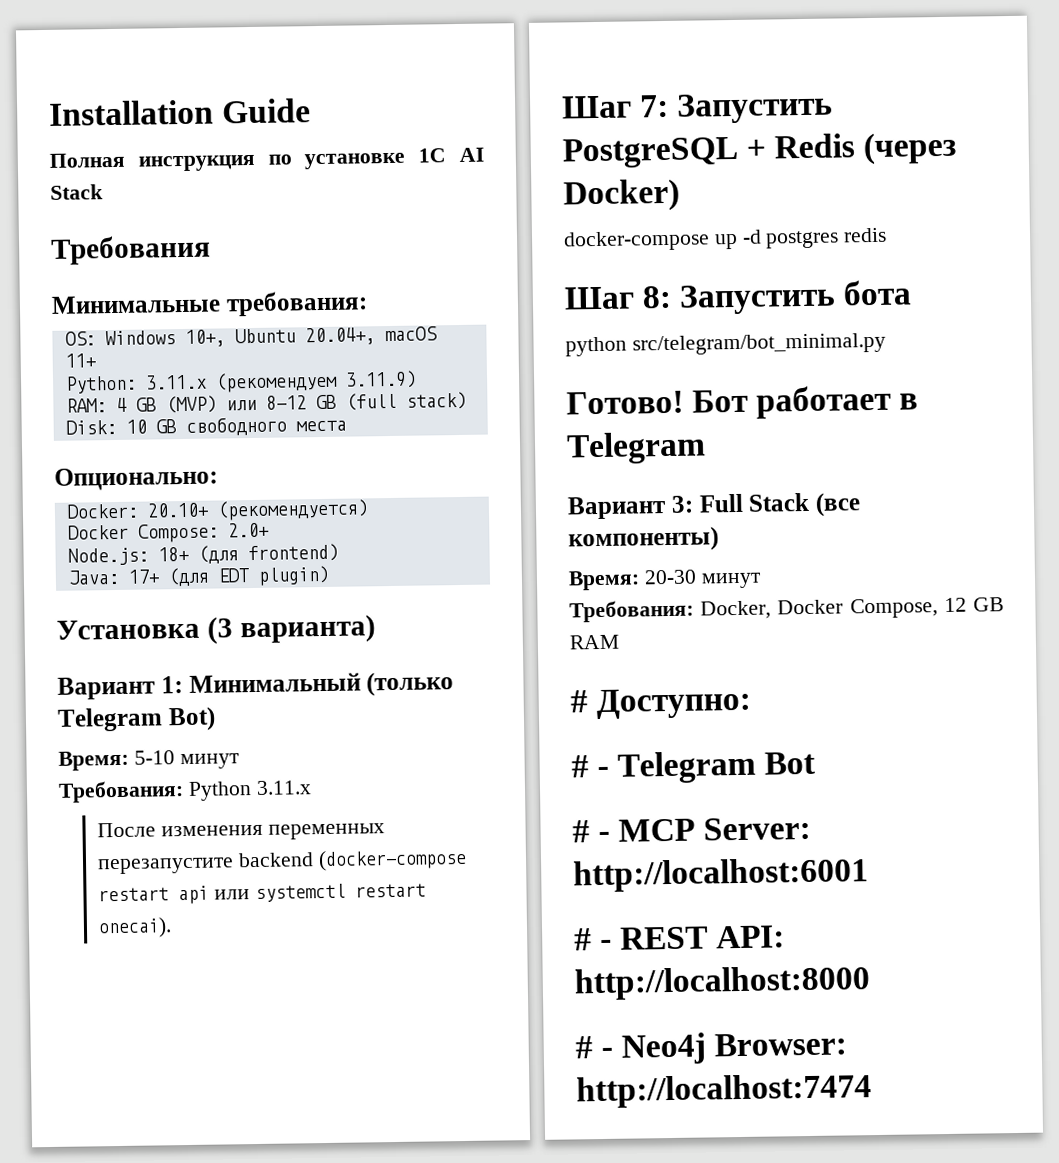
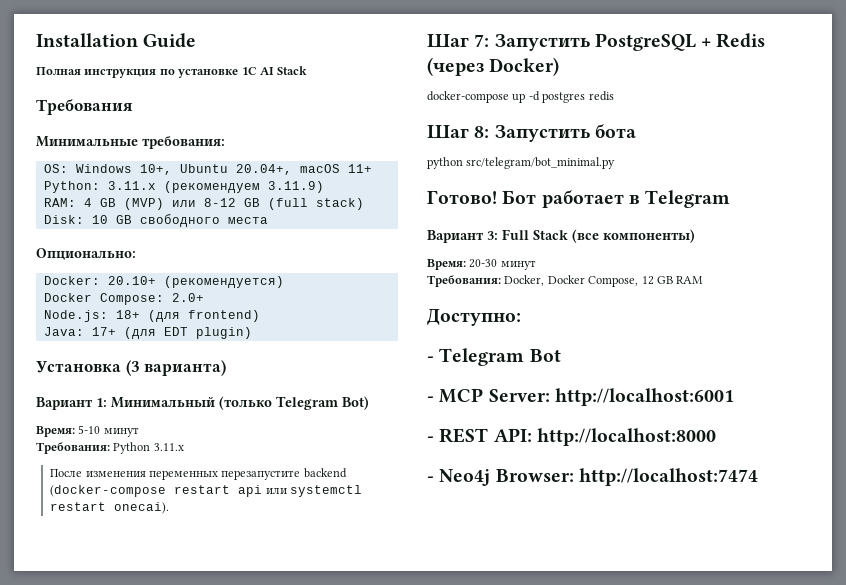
- # Доступно:
+ Доступно:
- # - Telegram Bot
+ - Telegram Bot
- # - MCP Server: http://localhost:6001
+ - MCP Server: http://localhost:6001
- # - REST API: http://localhost:8000
+ - REST API: http://localhost:8000
- # - Neo4j Browser: http://localhost:7474
+ - Neo4j Browser: http://localhost:7474

